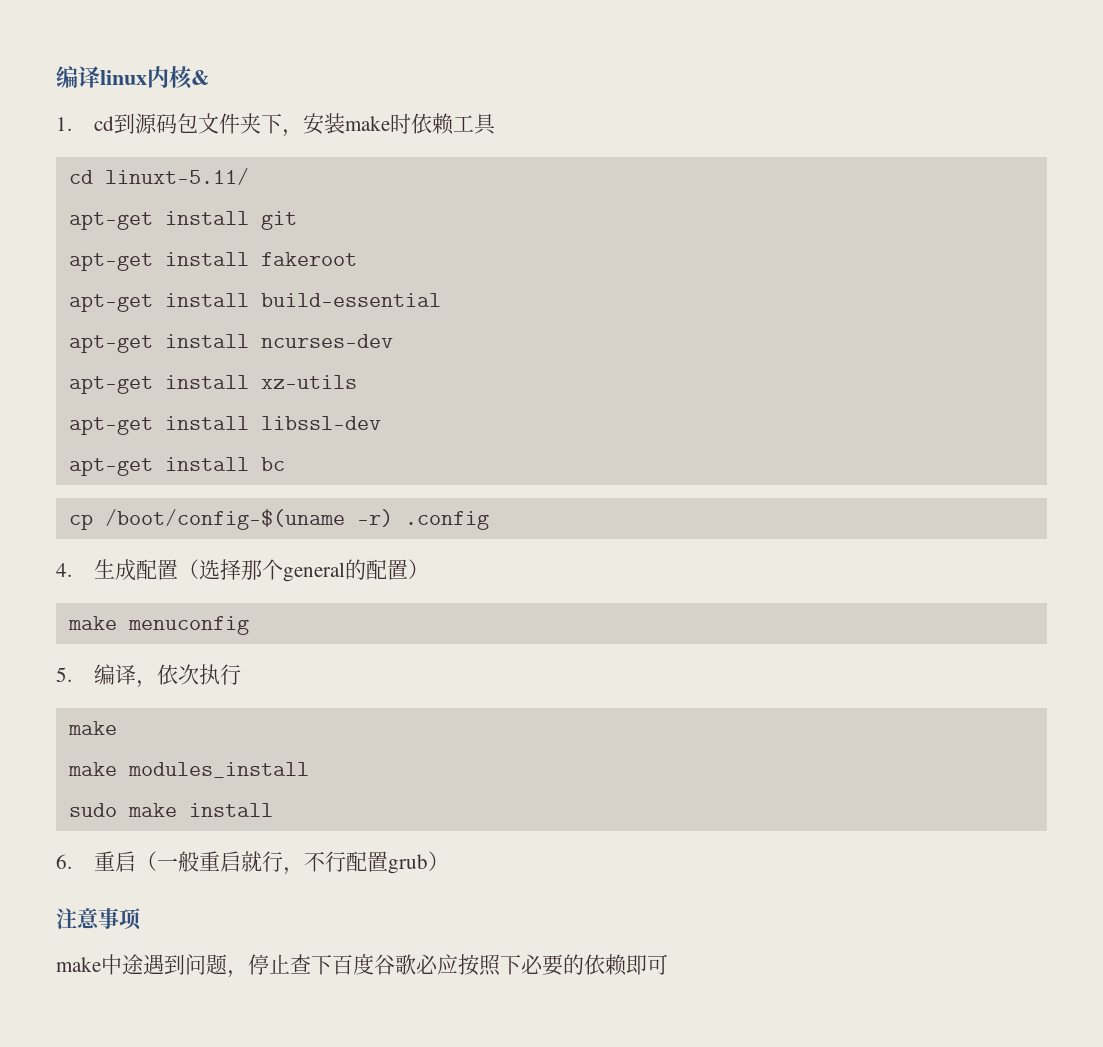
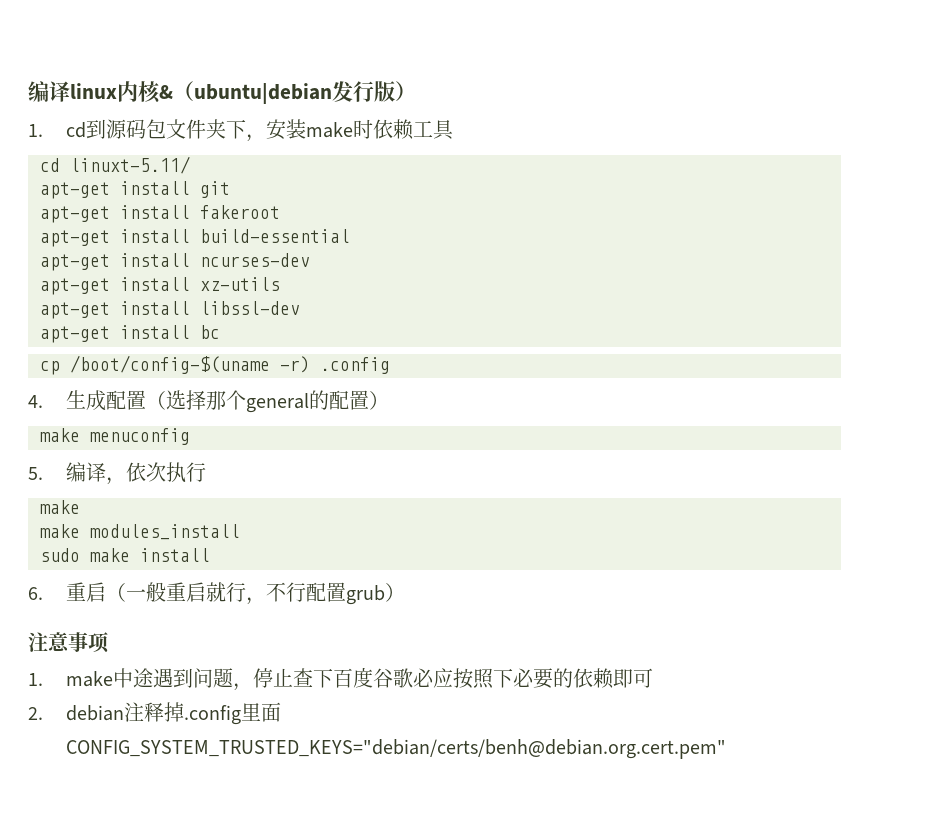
- 编译linux内核&
+ 编译linux内核&（ubuntu|debian发行版）
- make中途遇到问题，停止查下百度谷歌必应按照下必要的依赖即可
+ 1. make中途遇到问题，停止查下百度谷歌必应按照下必要的依赖即可
+ 2. debian注释掉.config里面CONFIG_SYSTEM_TRUSTED_KEYS="debian/certs/benh@debian.org.cert.pem"

